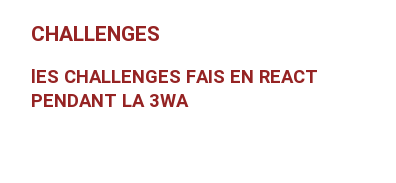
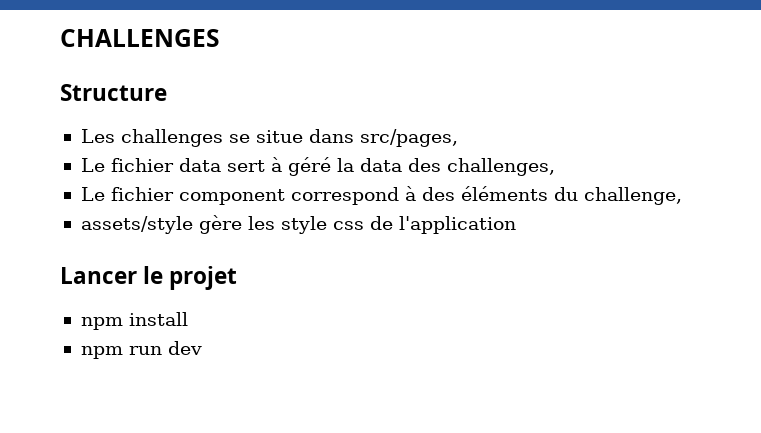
- lES CHALLENGES FAIS EN REACT PENDANT LA 3WA
+ Structure
+ Les challenges se situe dans src/pages,
+ Le fichier data sert à géré la data des challenges,
+ Le fichier component correspond à des éléments du challenge,
+ assets/style gère les style css de l'application
+ Lancer le projet
+ npm install
+ npm run dev

